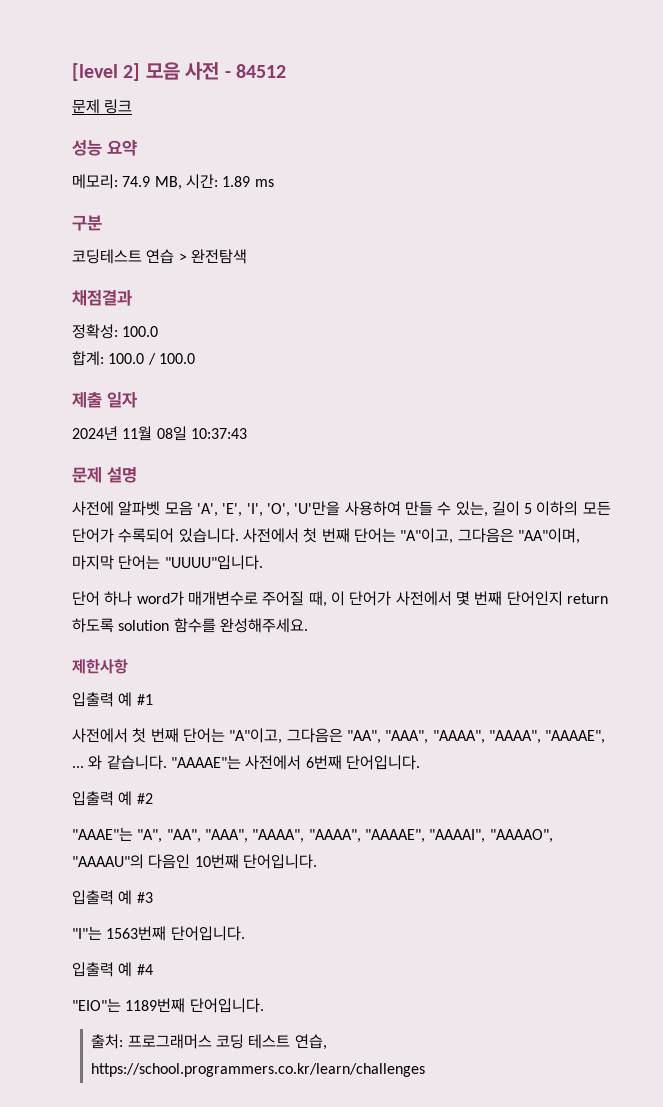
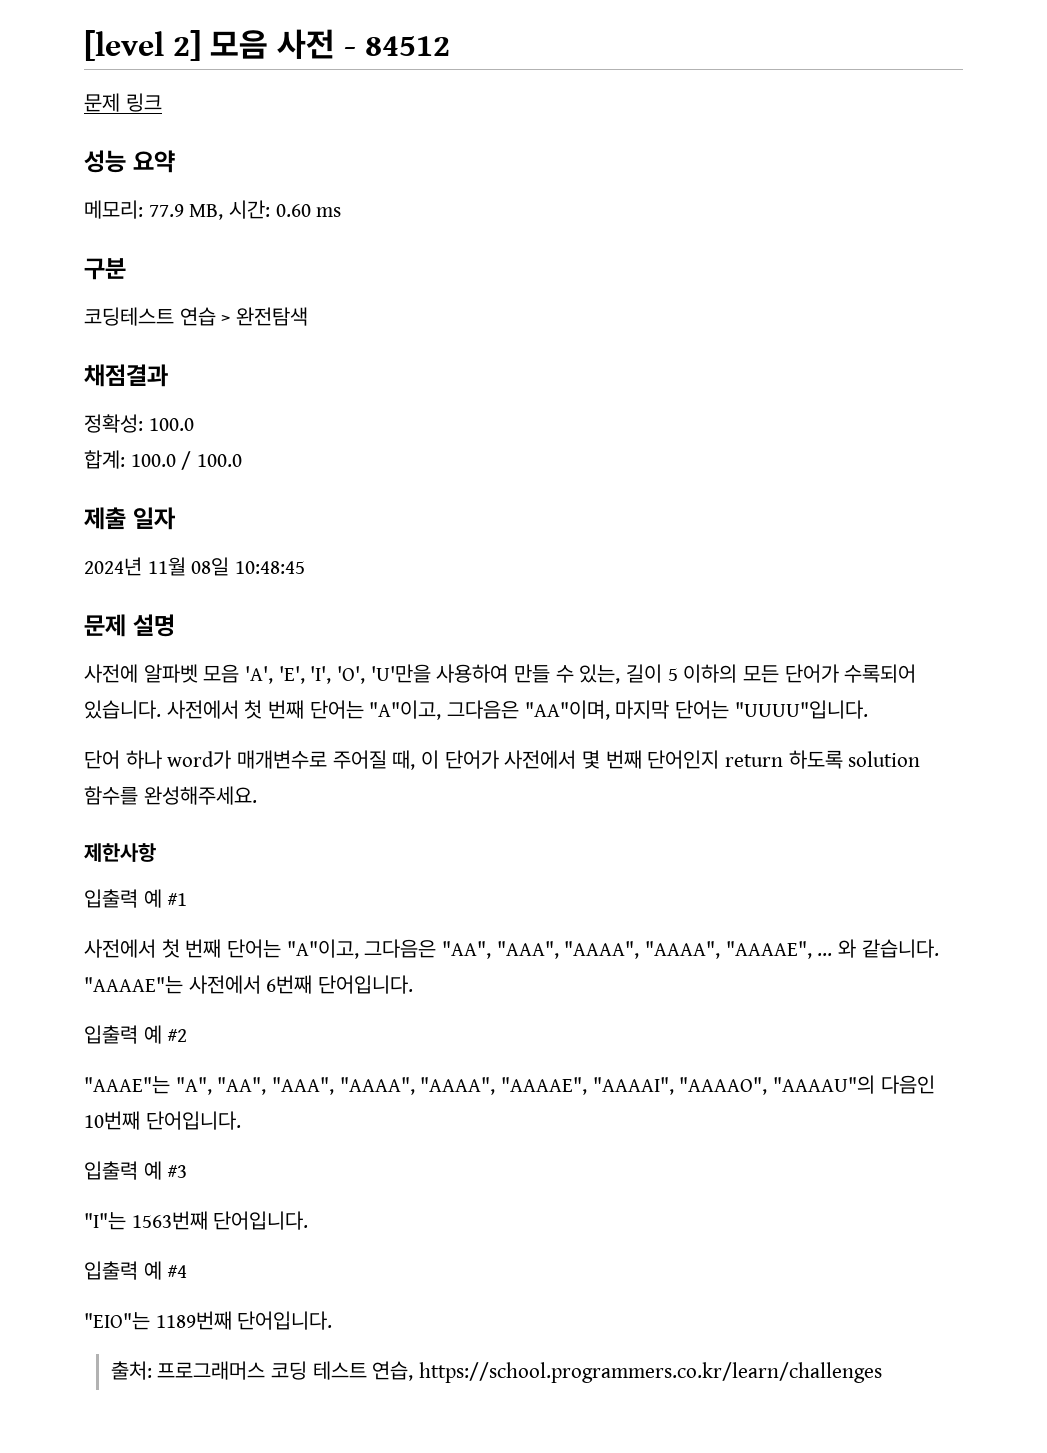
- 메모리: 74.9 MB, 시간: 1.89 ms
+ 메모리: 77.9 MB, 시간: 0.60 ms
- 2024년 11월 08일 10:37:43
+ 2024년 11월 08일 10:48:45

